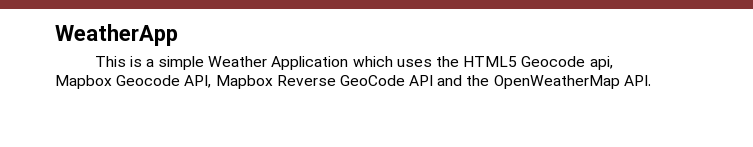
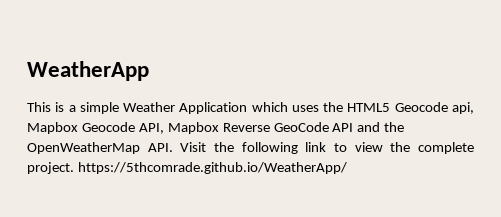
- This is a simple Weather Application which uses the HTML5 Geocode api, Mapbox Geocode API, Mapbox Reverse GeoCode API and the OpenWeatherMap API.
+ This is a simple Weather Application which uses the HTML5 Geocode api, Mapbox Geocode API, Mapbox Reverse GeoCode API and the OpenWeatherMap API. Visit the following link to view the complete project. https://5thcomrade.github.io/WeatherApp/

